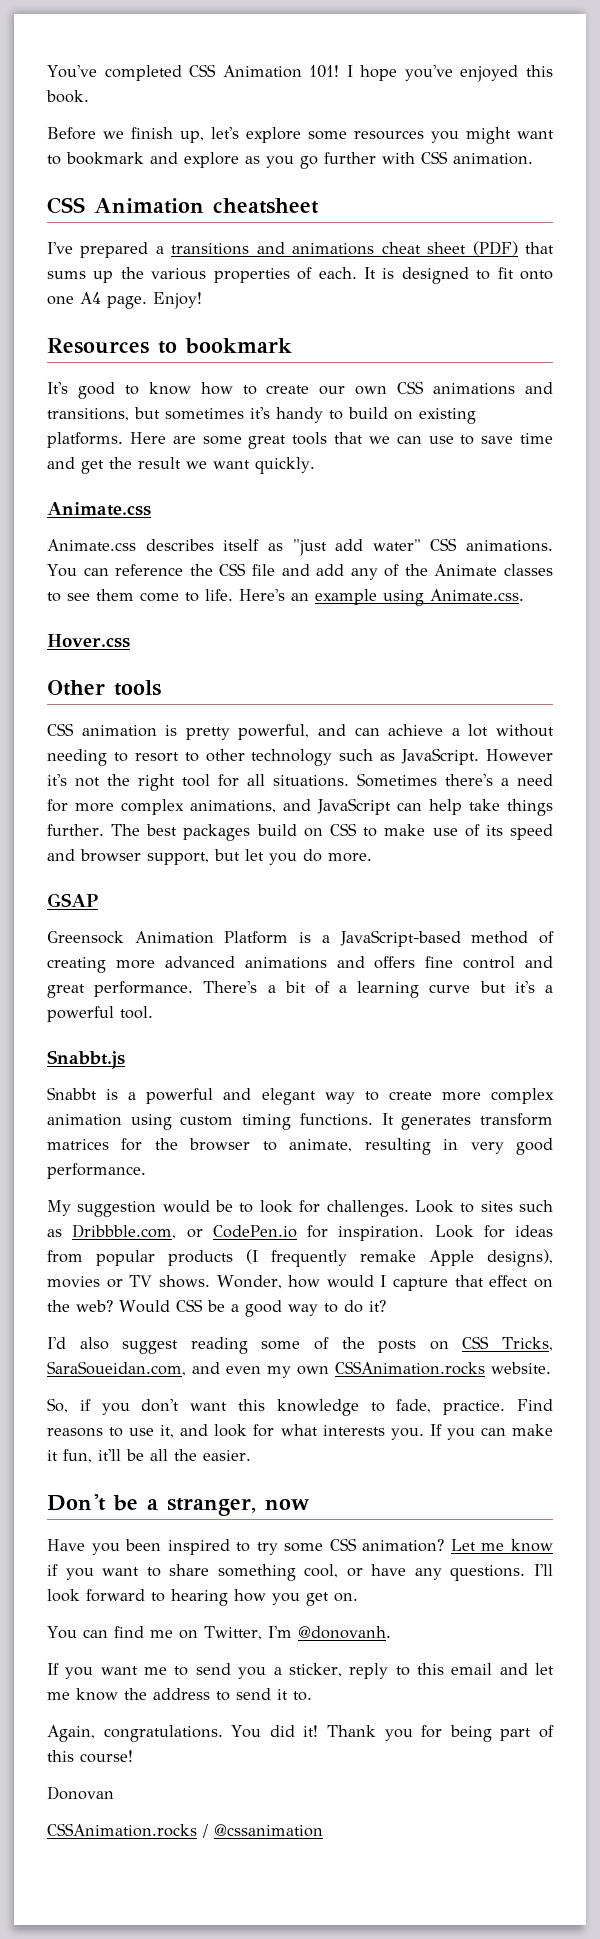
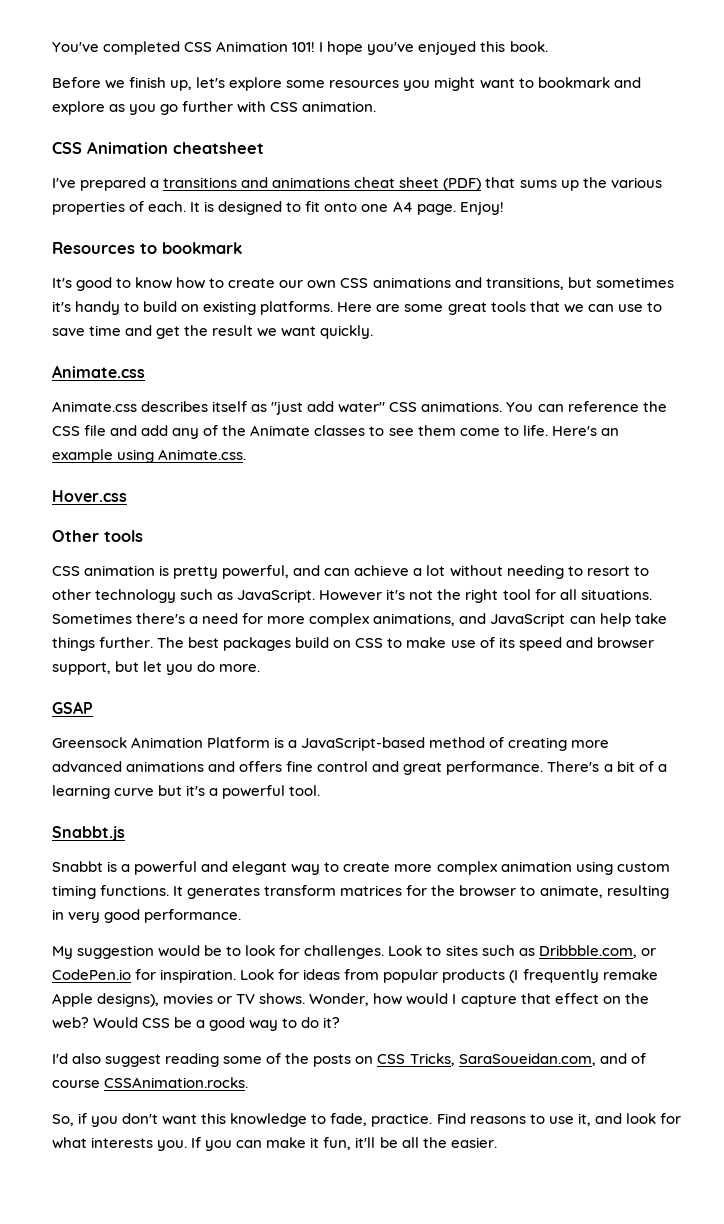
- I'd also suggest reading some of the posts on CSS Tricks, SaraSoueidan.com, and even my own CSSAnimation.rocks website.
+ I'd also suggest reading some of the posts on CSS Tricks, SaraSoueidan.com, and of course CSSAnimation.rocks.
- Don't be a stranger, now
- Have you been inspired to try some CSS animation? Let me know if you want to share something cool, or have any questions. I'll look forward to hearing how you get on.
- You can find me on Twitter, I'm @donovanh.
- If you want me to send you a sticker, reply to this email and let me know the address to send it to.
- Again, congratulations. You did it! Thank you for being part of this course!
- Donovan
- CSSAnimation.rocks / @cssanimation

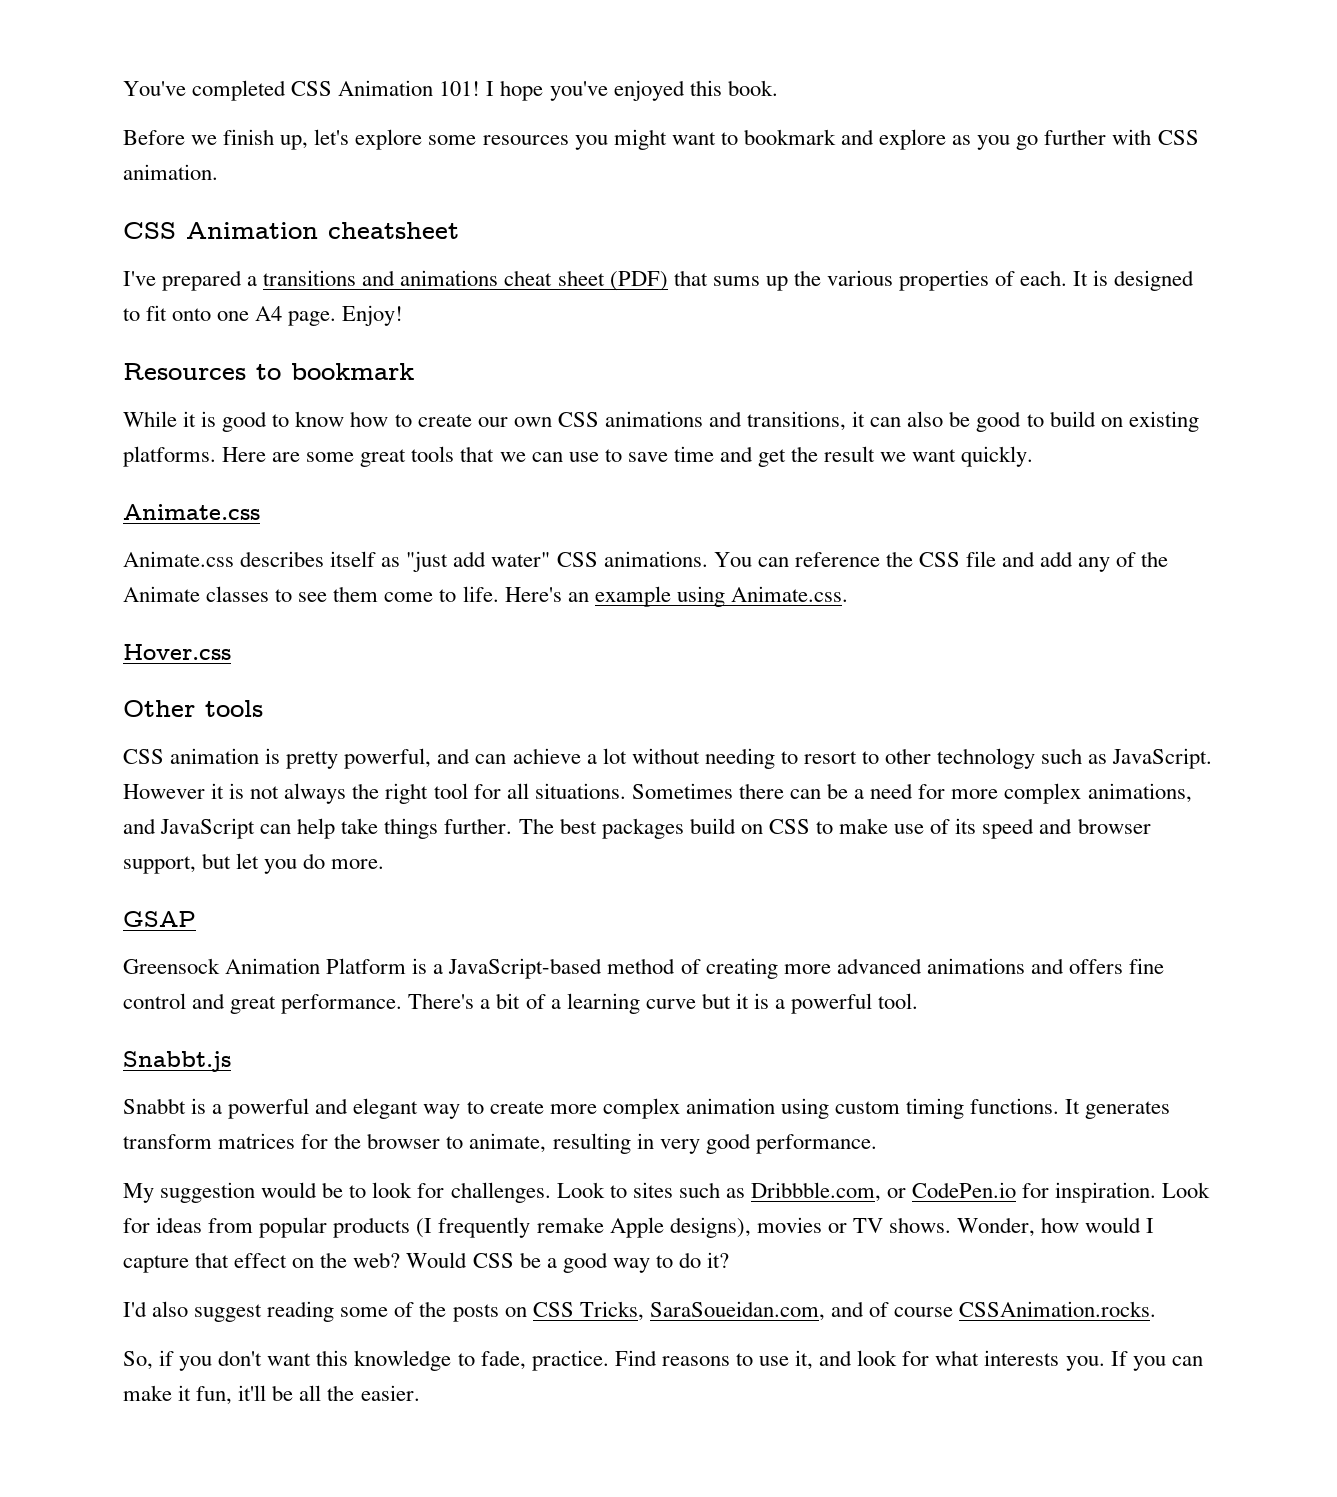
- It's good to know how to create our own CSS animations and transitions, but sometimes it's handy to build on existing platforms.
+ While it is good to know how to create our own CSS animations and transitions, it can also be good to build on existing platforms.
- However it's not the right tool for all situations.
+ However it is not always the right tool for all situations.
- Sometimes there's a need for more complex animations, and JavaScript can help take things further.
+ Sometimes there can be a need for more complex animations, and JavaScript can help take things further.
- There's a bit of a learning curve but it's a powerful tool.
+ There's a bit of a learning curve but it is a powerful tool.

